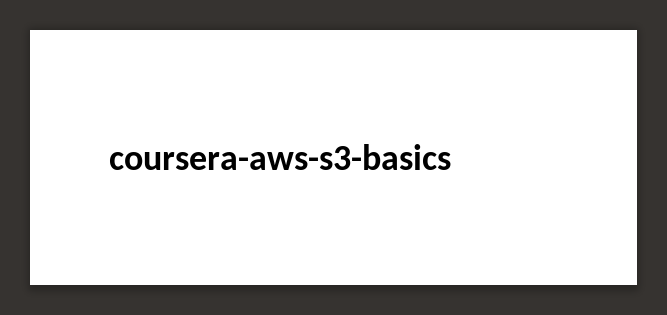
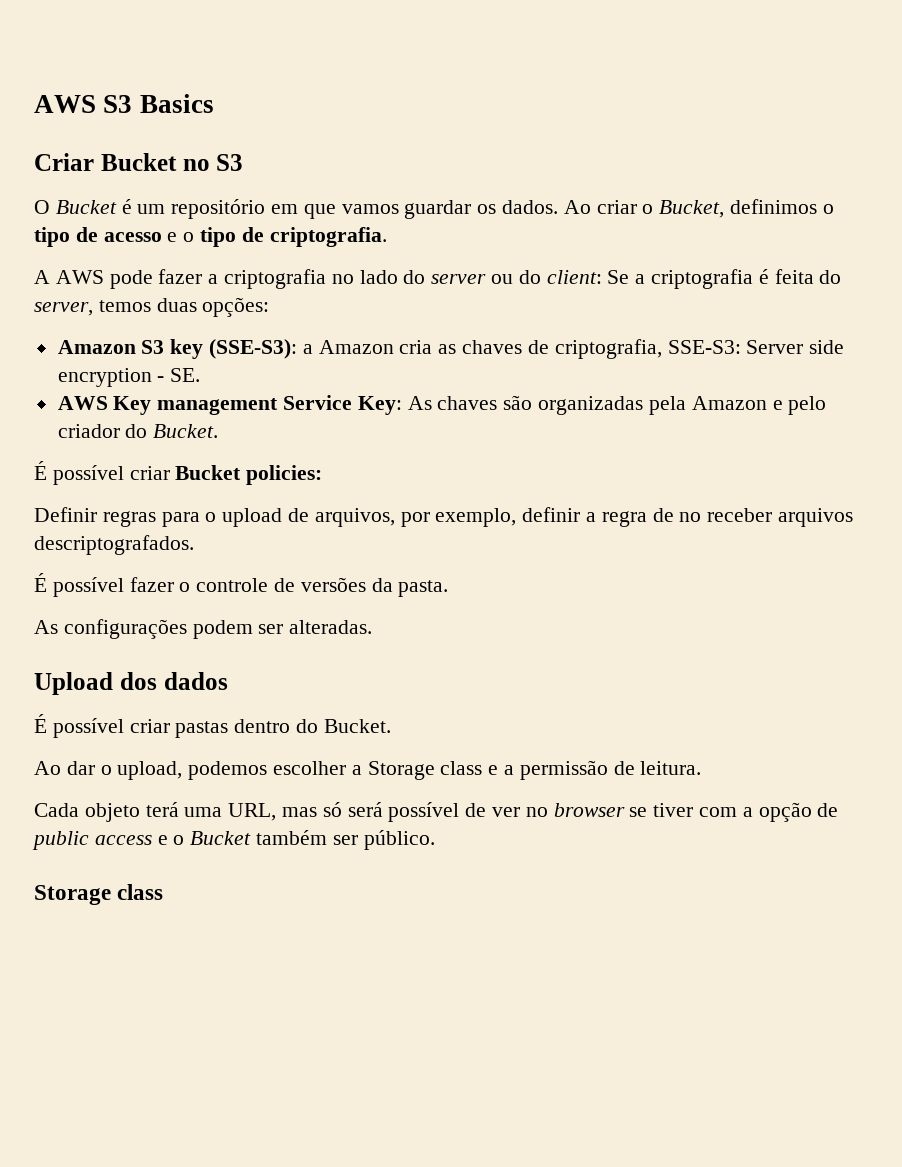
- coursera-aws-s3-basics
+ AWS S3 Basics
+ Criar Bucket no S3
+ O Bucket é um repositório em que vamos guardar os dados. Ao criar o Bucket, definimos o tipo de acesso e o tipo de criptografia.
+ A AWS pode fazer a criptografia no lado do server ou do client: Se a criptografia é feita do server, temos duas opções:
+ Amazon S3 key (SSE-S3): a Amazon cria as chaves de criptografia, SSE-S3: Server side encryption - SE.
+ AWS Key management Service Key: As chaves são organizadas pela Amazon e pelo criador do Bucket.
+ É possível criar Bucket policies:
+ Definir regras para o upload de arquivos, por exemplo, definir a regra de no receber arquivos descriptografados.
+ É possível fazer o controle de versões da pasta.
+ As configurações podem ser alteradas.
+ Upload dos dados
+ É possível criar pastas dentro do Bucket.
+ Ao dar o upload, podemos escolher a Storage class e a permissão de leitura.
+ Cada objeto terá uma URL, mas só será possível de ver no browser se tiver com a opção de public access e o Bucket também ser público.
+ Storage class

